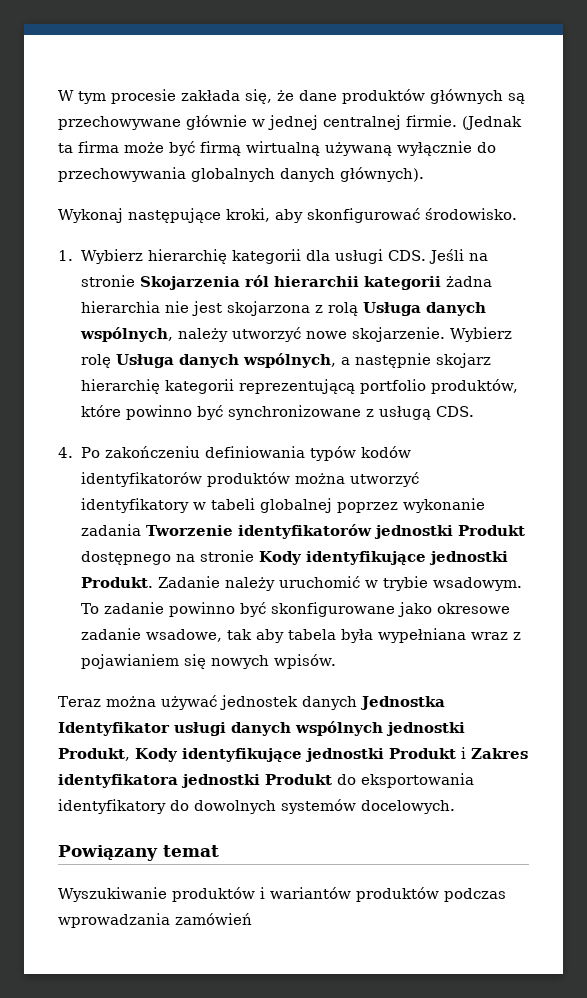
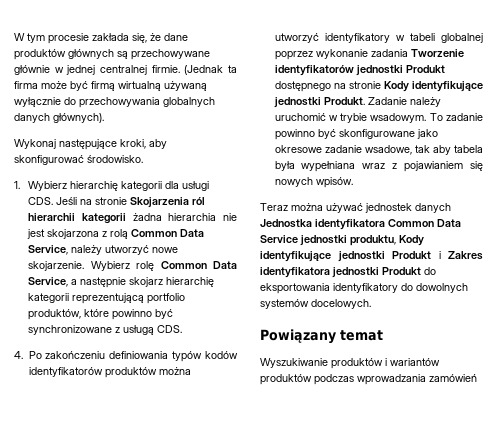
- 1. Wybierz hierarchię kategorii dla usługi CDS. Jeśli na stronie Skojarzenia ról hierarchii kategorii żadna hierarchia nie jest skojarzona z rolą Usługa danych wspólnych, należy utworzyć nowe skojarzenie.
+ 1. Wybierz hierarchię kategorii dla usługi CDS. Jeśli na stronie Skojarzenia ról hierarchii kategorii żadna hierarchia nie jest skojarzona z rolą Common Data Service, należy utworzyć nowe skojarzenie.
- Wybierz rolę Usługa danych wspólnych, a następnie skojarz hierarchię kategorii reprezentującą portfolio produktów, które powinno być synchronizowane z usługą CDS.
+ Wybierz rolę Common Data Service, a następnie skojarz hierarchię kategorii reprezentującą portfolio produktów, które powinno być synchronizowane z usługą CDS.
- Teraz można używać jednostek danych Jednostka Identyfikator usługi danych wspólnych jednostki Produkt, Kody identyfikujące jednostki Produkt i Zakres identyfikatora jednostki Produkt do eksportowania identyfikatory do dowolnych systemów docelowych.
+ Teraz można używać jednostek danych Jednostka identyfikatora Common Data Service jednostki produktu, Kody identyfikujące jednostki Produkt i Zakres identyfikatora jednostki Produkt do eksportowania identyfikatory do dowolnych systemów docelowych.

